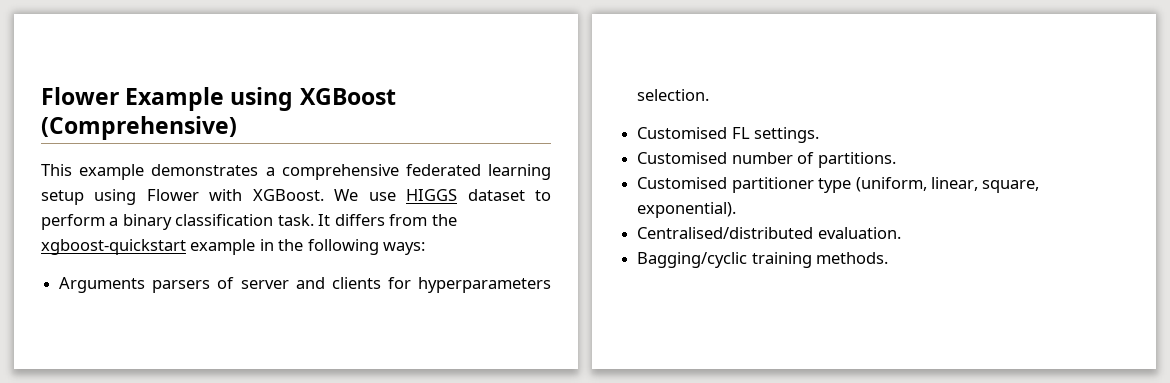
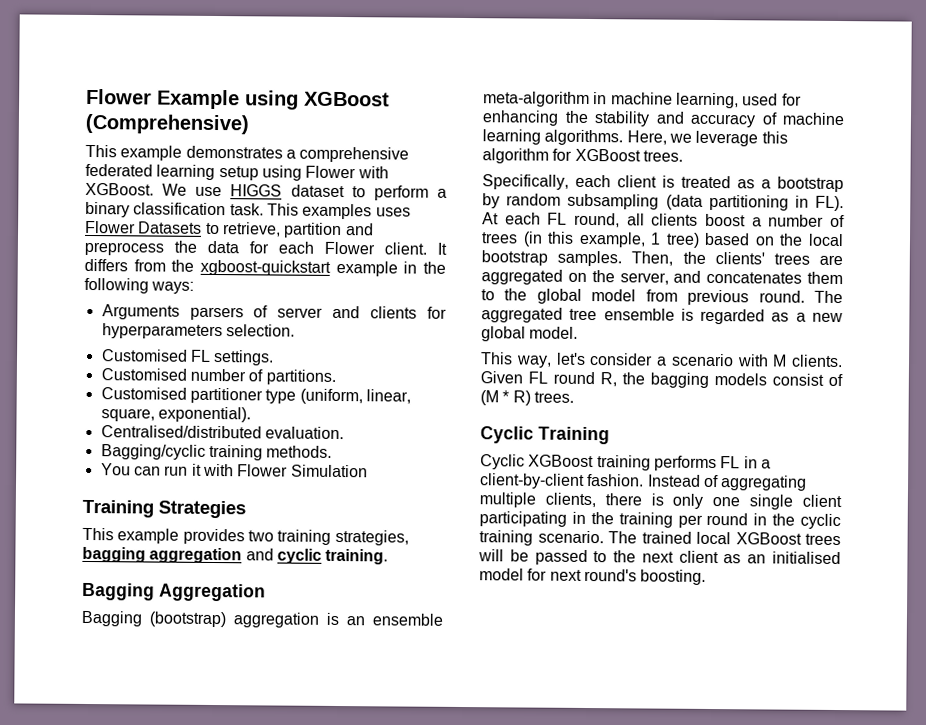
+ This examples uses Flower Datasets to retrieve, partition and preprocess the data for each Flower client.
+ You can run it with Flower Simulation
+ Training Strategies
+ This example provides two training strategies, bagging aggregation and cyclic training.
+ Bagging Aggregation
+ Bagging (bootstrap) aggregation is an ensemble meta-algorithm in machine learning, used for enhancing the stability and accuracy of machine learning algorithms. Here, we leverage this algorithm for XGBoost trees.
+ Specifically, each client is treated as a bootstrap by random subsampling (data partitioning in FL). At each FL round, all clients boost a number of trees (in this example, 1 tree) based on the local bootstrap samples. Then, the clients' trees are aggregated on the server, and concatenates them to the global model from previous round. The aggregated tree ensemble is regarded as a new global model.
+ This way, let's consider a scenario with M clients. Given FL round R, the bagging models consist of (M * R) trees.
+ Cyclic Training
+ Cyclic XGBoost training performs FL in a client-by-client fashion. Instead of aggregating multiple clients, there is only one single client participating in the training per round in the cyclic training scenario. The trained local XGBoost trees will be passed to the next client as an initialised model for next round's boosting.

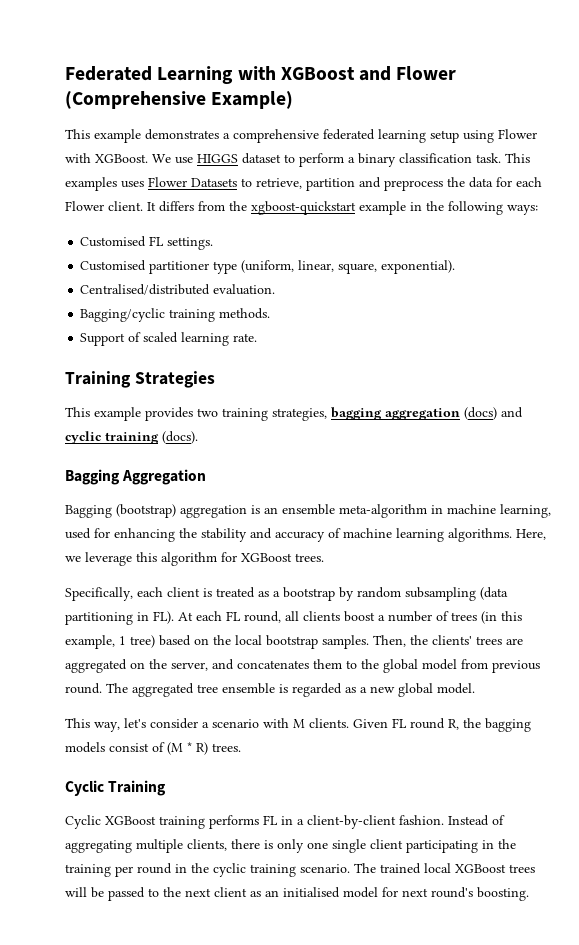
- Flower Example using XGBoost (Comprehensive)
+ Federated Learning with XGBoost and Flower (Comprehensive Example)
- Arguments parsers of server and clients for hyperparameters selection.
- Customised number of partitions.
- You can run it with Flower Simulation
+ Support of scaled learning rate.
- This example provides two training strategies, bagging aggregation and cyclic training.
+ This example provides two training strategies, bagging aggregation (docs) and cyclic training (docs).

